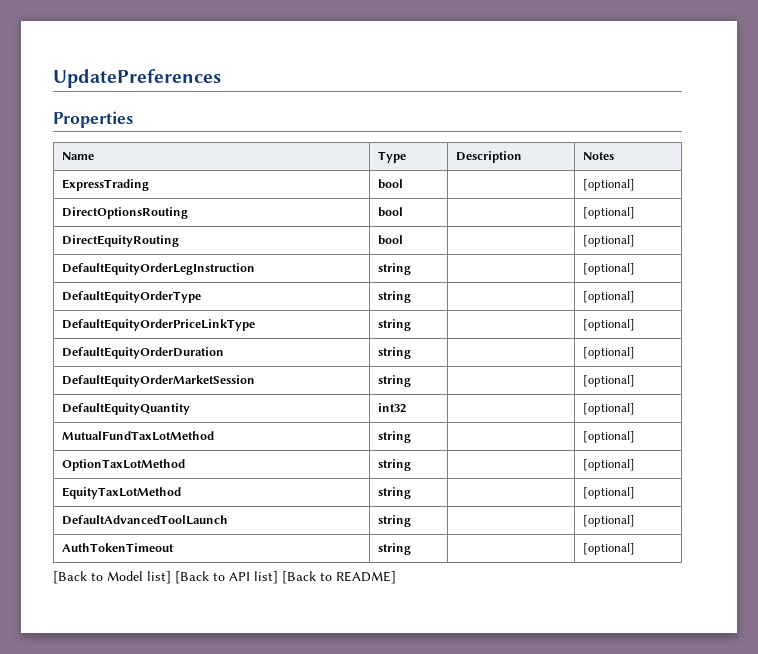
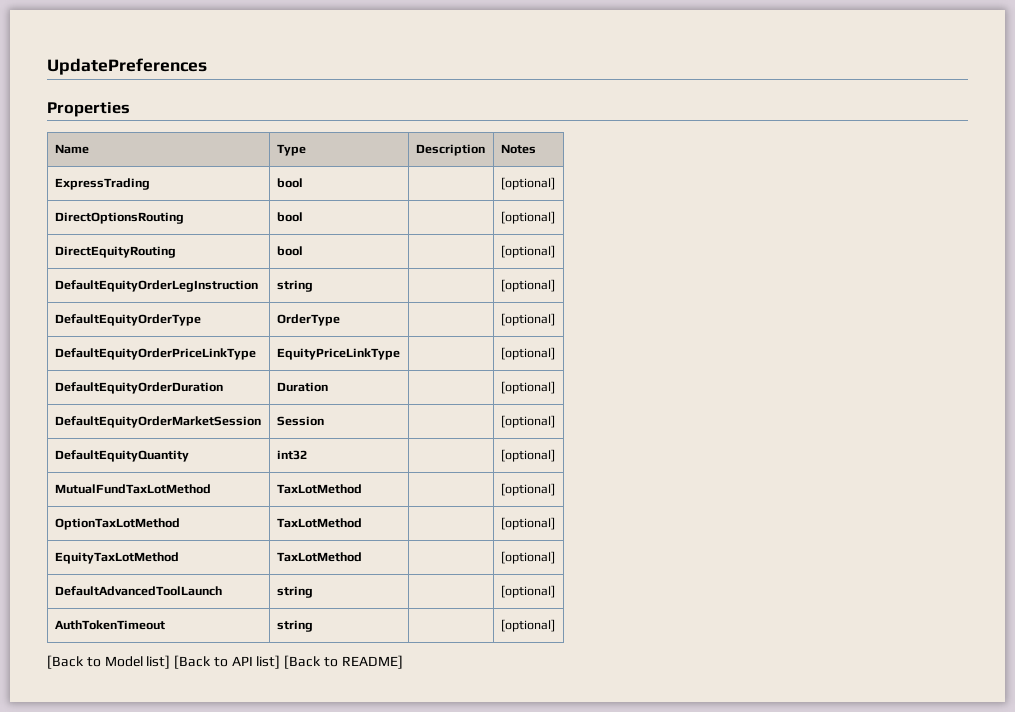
- DefaultEquityOrderType | string | | [optional]
+ DefaultEquityOrderType | OrderType | | [optional]
- DefaultEquityOrderPriceLinkType | string | | [optional]
+ DefaultEquityOrderPriceLinkType | EquityPriceLinkType | | [optional]
- DefaultEquityOrderDuration | string | | [optional]
+ DefaultEquityOrderDuration | Duration | | [optional]
- DefaultEquityOrderMarketSession | string | | [optional]
+ DefaultEquityOrderMarketSession | Session | | [optional]
- MutualFundTaxLotMethod | string | | [optional]
+ MutualFundTaxLotMethod | TaxLotMethod | | [optional]
- OptionTaxLotMethod | string | | [optional]
+ OptionTaxLotMethod | TaxLotMethod | | [optional]
- EquityTaxLotMethod | string | | [optional]
+ EquityTaxLotMethod | TaxLotMethod | | [optional]

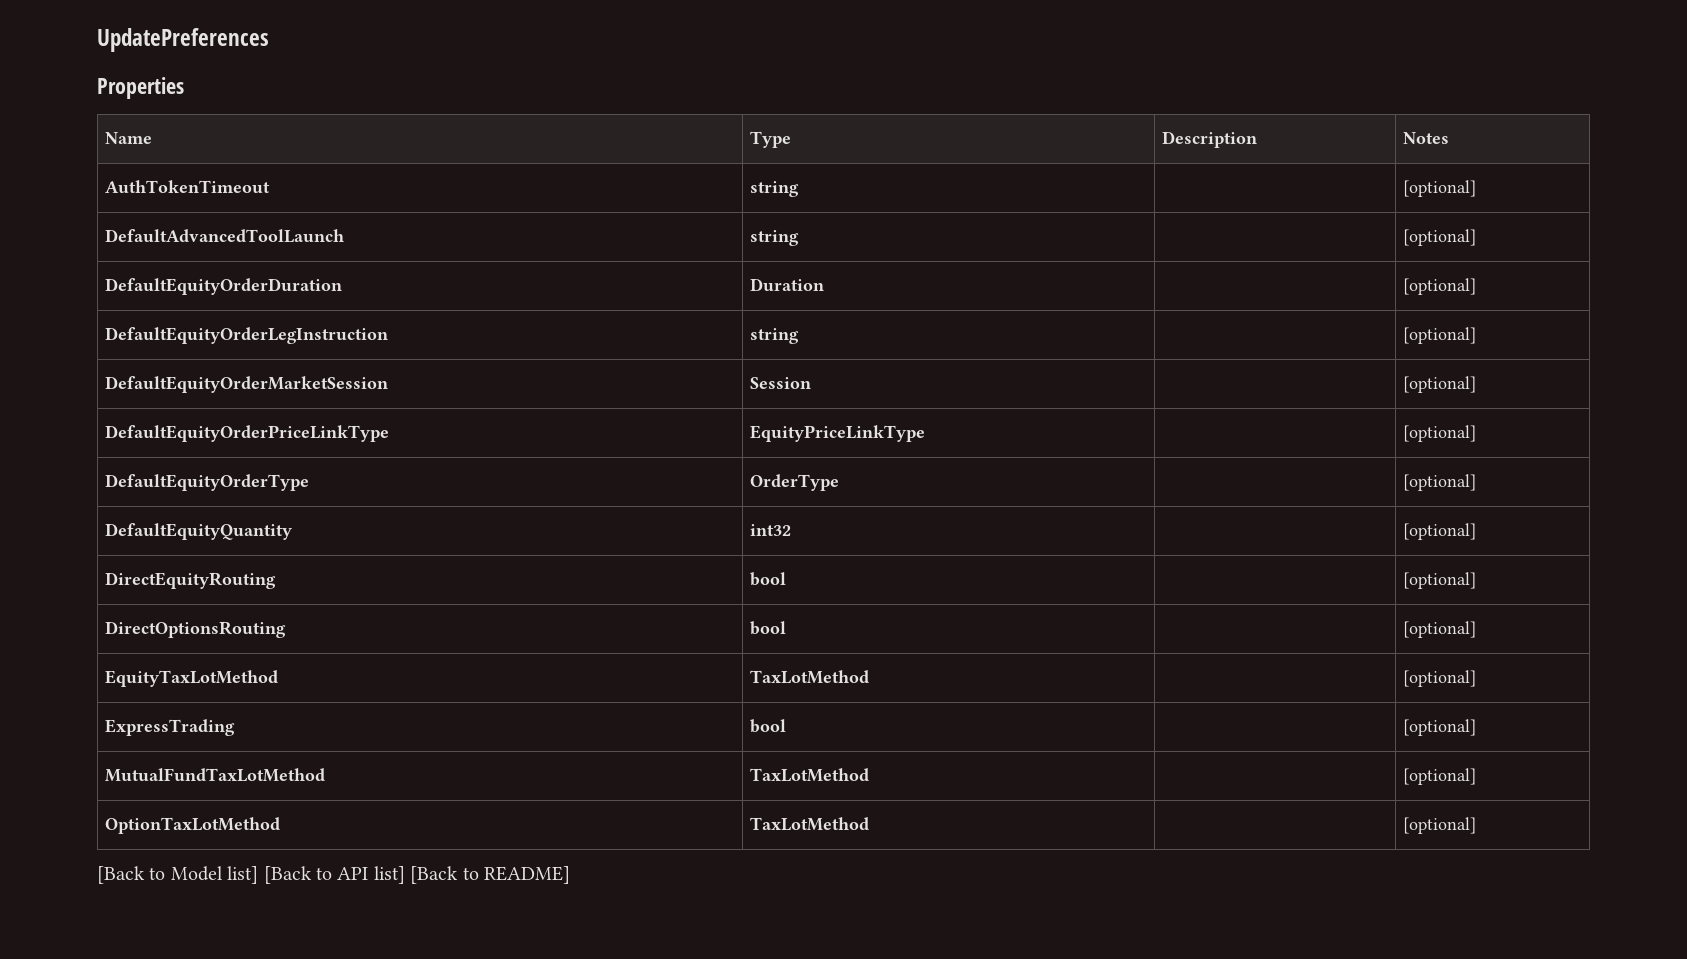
- ExpressTrading | bool | | [optional]
+ AuthTokenTimeout | string | | [optional]
+ DefaultAdvancedToolLaunch | string | | [optional]
+ DefaultEquityOrderDuration | Duration | | [optional]
+ DefaultEquityOrderLegInstruction | string | | [optional]
+ DefaultEquityOrderMarketSession | Session | | [optional]
+ DefaultEquityOrderPriceLinkType | EquityPriceLinkType | | [optional]
+ DefaultEquityOrderType | OrderType | | [optional]
+ DefaultEquityQuantity | int32 | | [optional]
+ DirectEquityRouting | bool | | [optional]
- DirectEquityRouting | bool | | [optional]
- DefaultEquityOrderLegInstruction | string | | [optional]
- DefaultEquityOrderType | OrderType | | [optional]
- DefaultEquityOrderPriceLinkType | EquityPriceLinkType | | [optional]
- DefaultEquityOrderDuration | Duration | | [optional]
- DefaultEquityOrderMarketSession | Session | | [optional]
- DefaultEquityQuantity | int32 | | [optional]
+ EquityTaxLotMethod | TaxLotMethod | | [optional]
+ ExpressTrading | bool | | [optional]
- EquityTaxLotMethod | TaxLotMethod | | [optional]
- DefaultAdvancedToolLaunch | string | | [optional]
- AuthTokenTimeout | string | | [optional]

